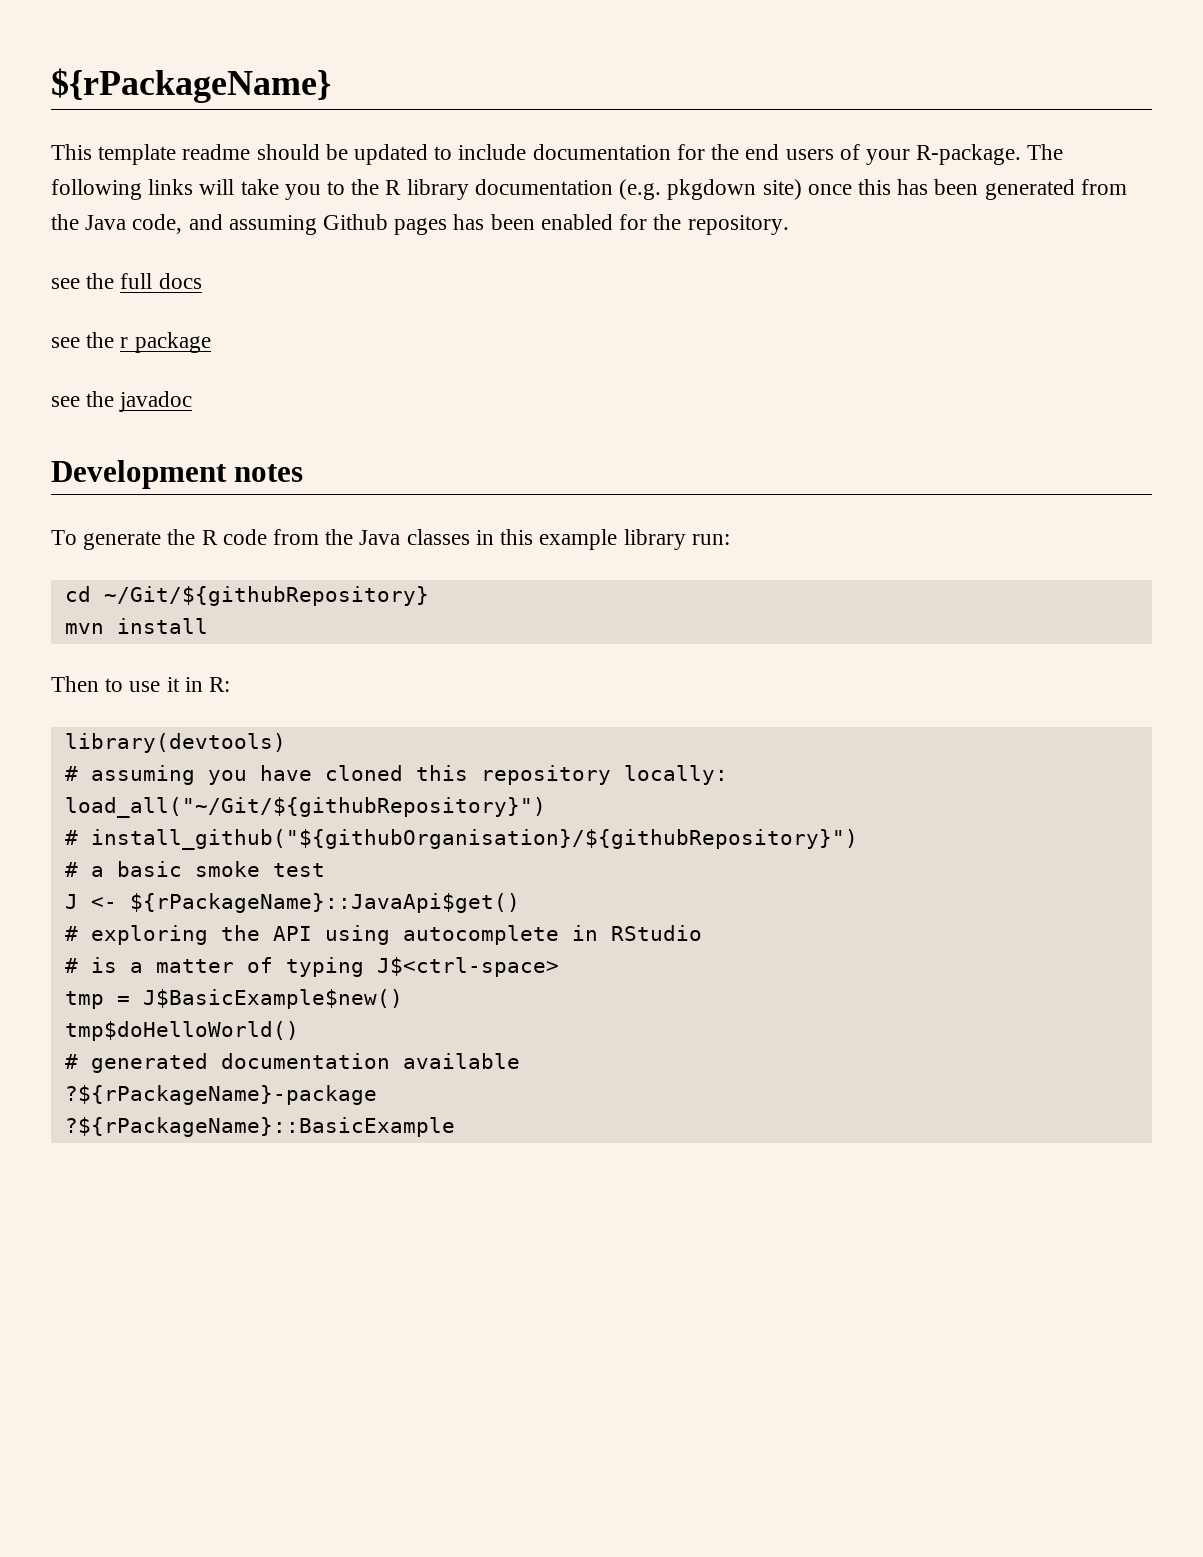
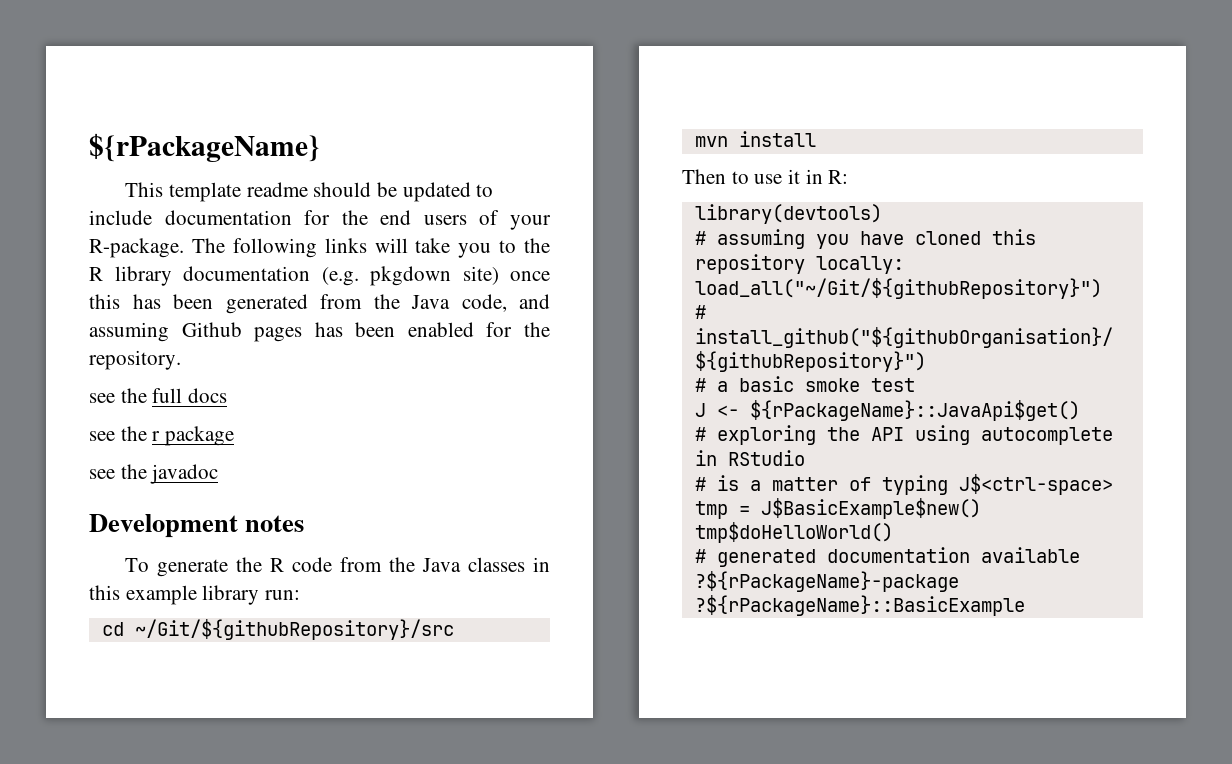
- cd ~/Git/${githubRepository}
+ cd ~/Git/${githubRepository}/src

